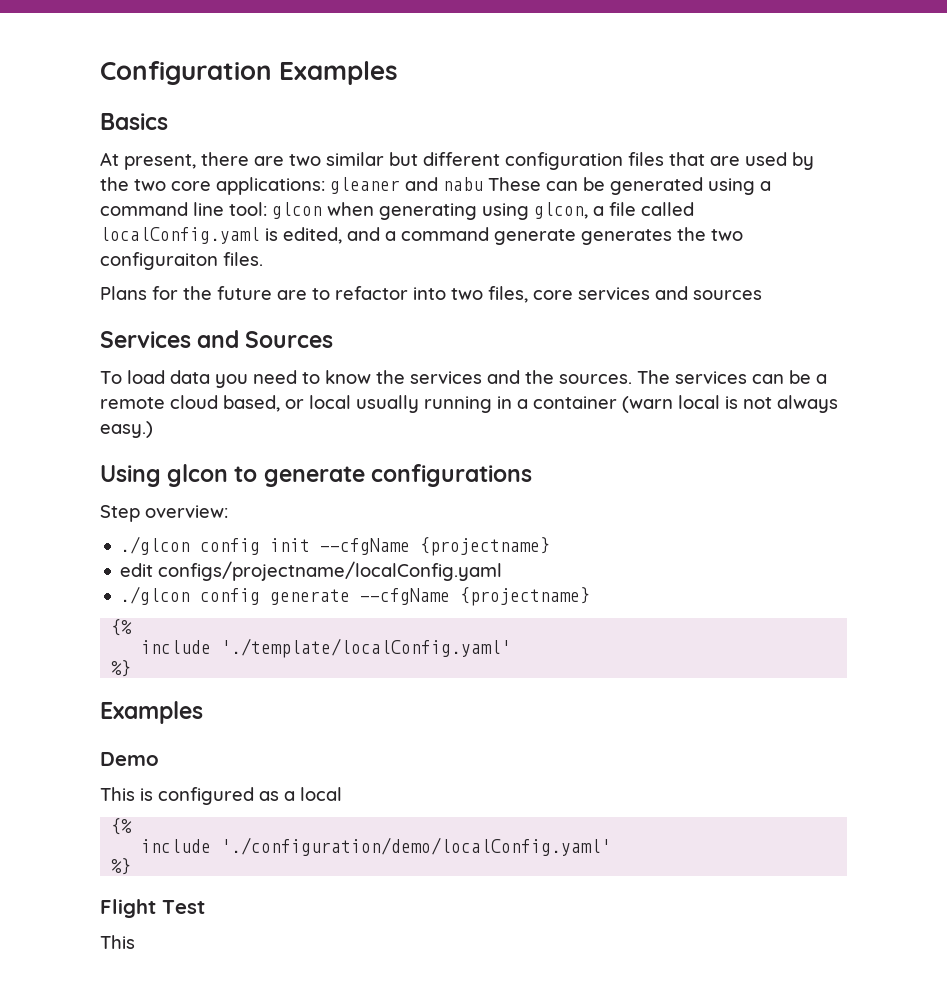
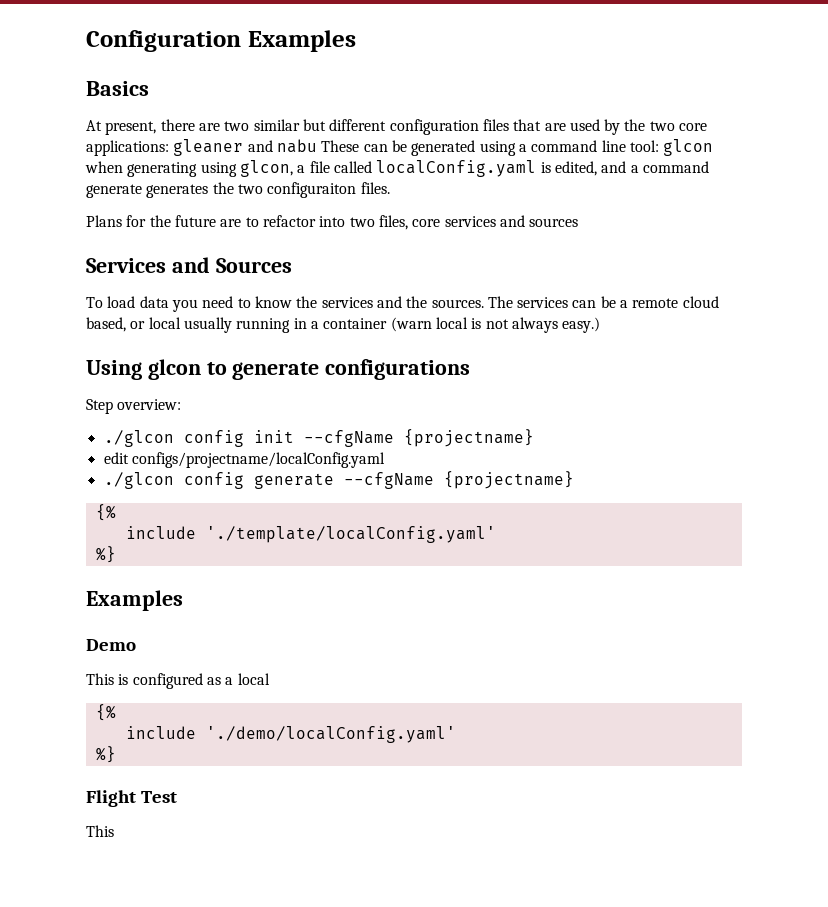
- include './configuration/demo/localConfig.yaml'
+ include './demo/localConfig.yaml'

